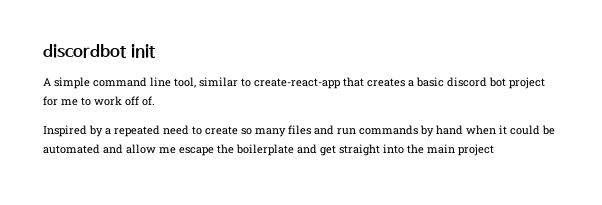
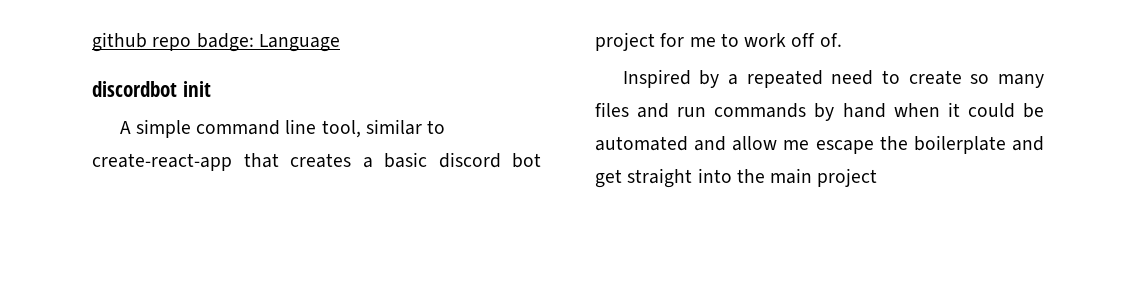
+ github repo badge: Language

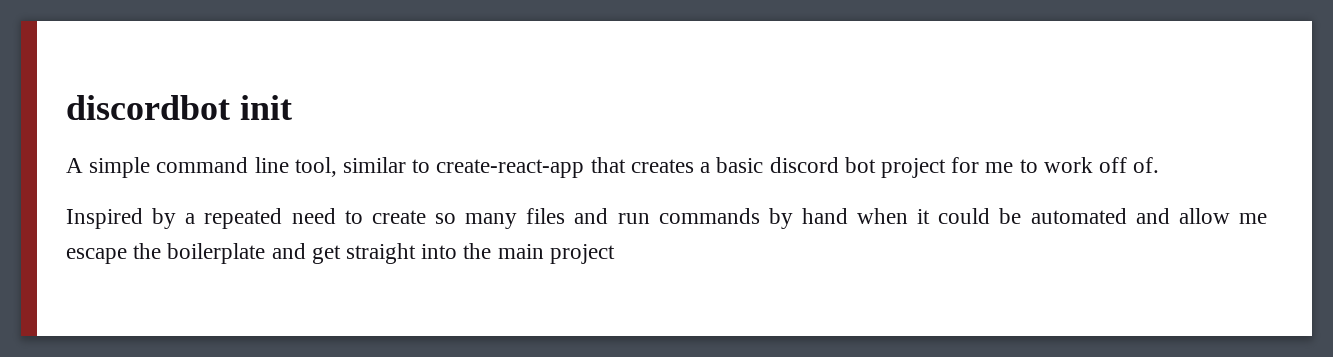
- github repo badge: Language

